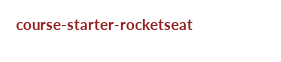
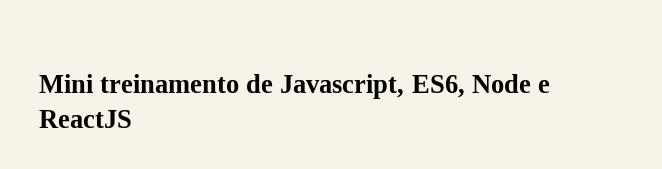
- course-starter-rocketseat
+ Mini treinamento de Javascript, ES6, Node e ReactJS

